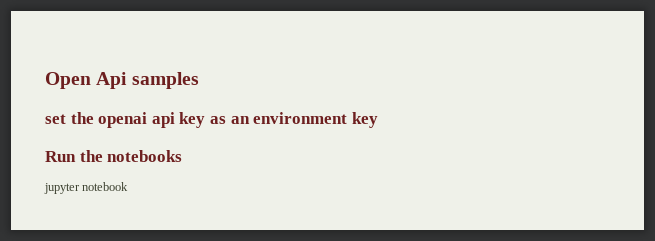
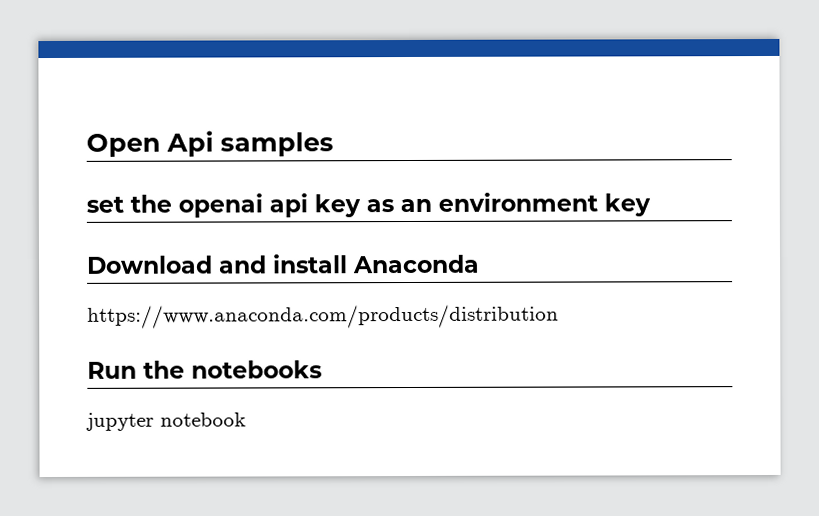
+ Download and install Anaconda
+ https://www.anaconda.com/products/distribution

